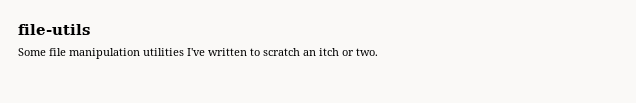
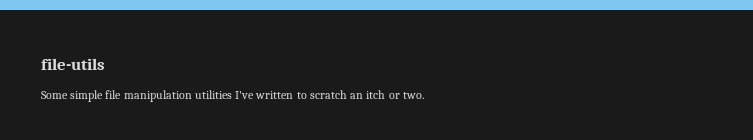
- Some file manipulation utilities I've written to scratch an itch or two.
+ Some simple file manipulation utilities I've written to scratch an itch or two.

